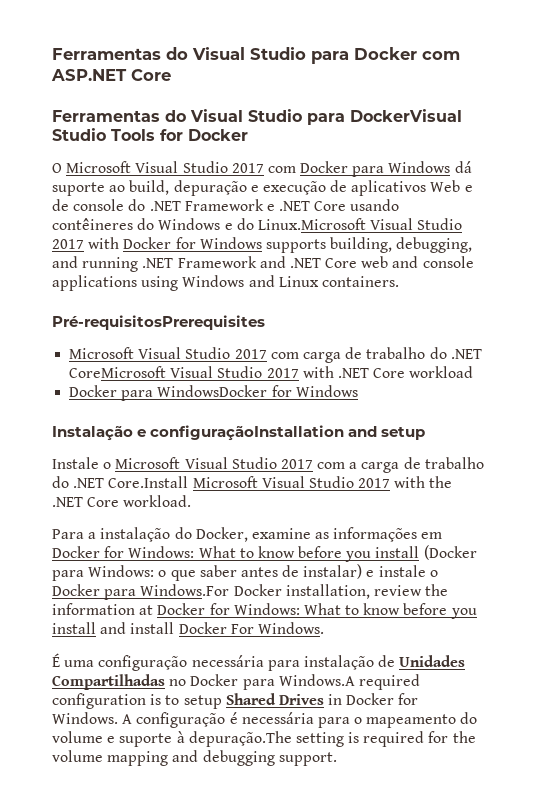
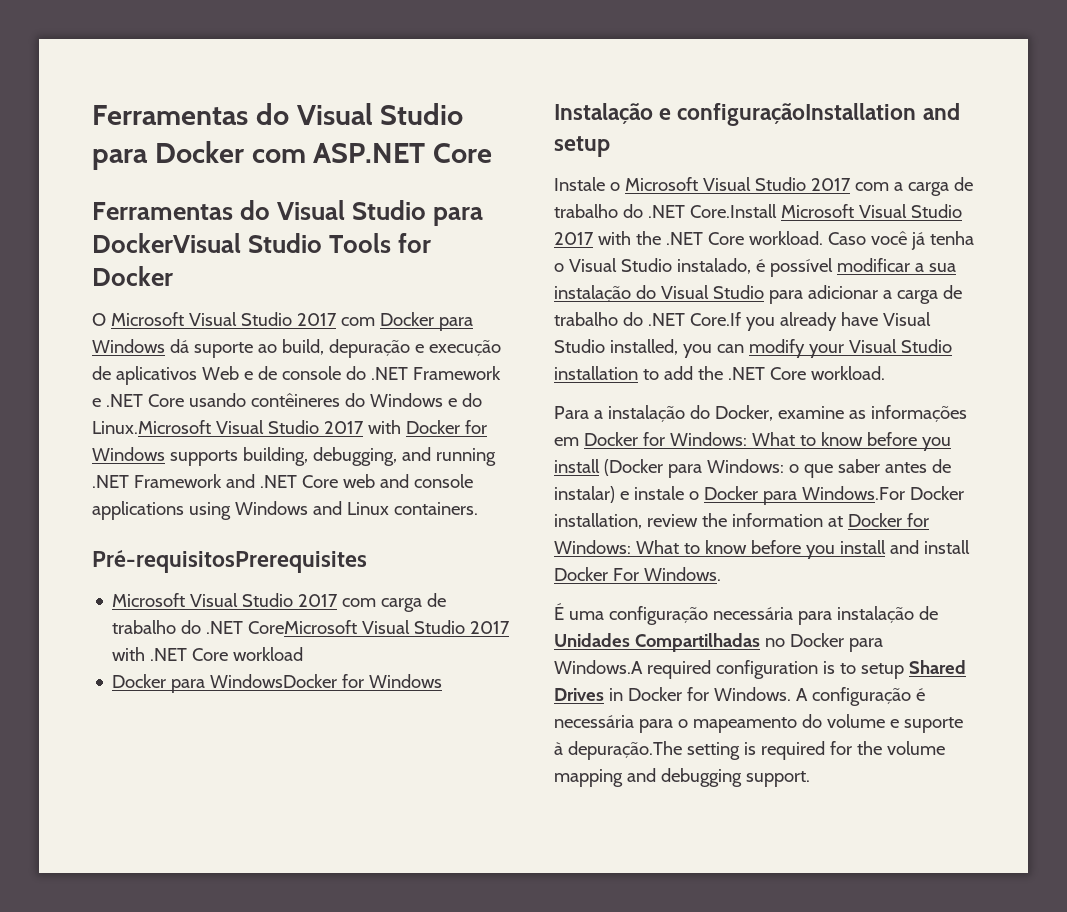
+ Caso você já tenha o Visual Studio instalado, é possível modificar a sua instalação do Visual Studio para adicionar a carga de trabalho do .NET Core.If you already have Visual Studio installed, you can modify your Visual Studio installation to add the .NET Core workload.

